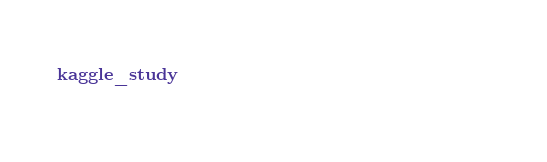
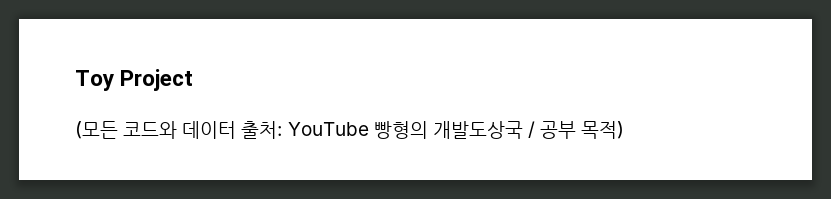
- kaggle_study
+ Toy Project
+ (모든 코드와 데이터 출처: YouTube 빵형의 개발도상국 / 공부 목적)

